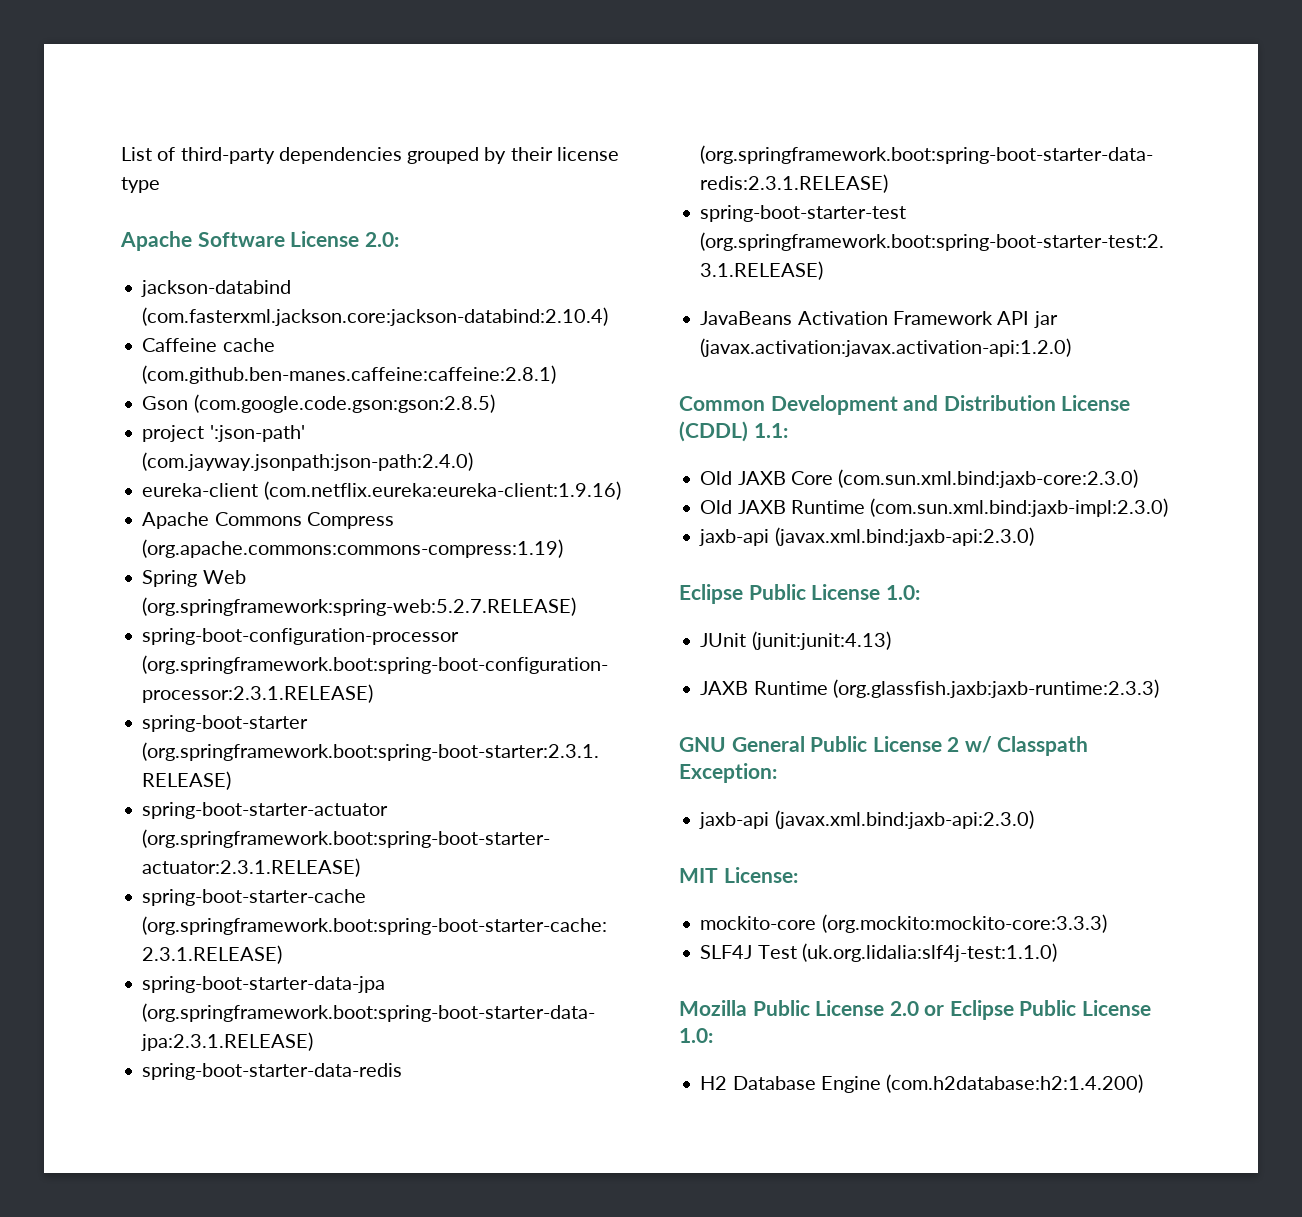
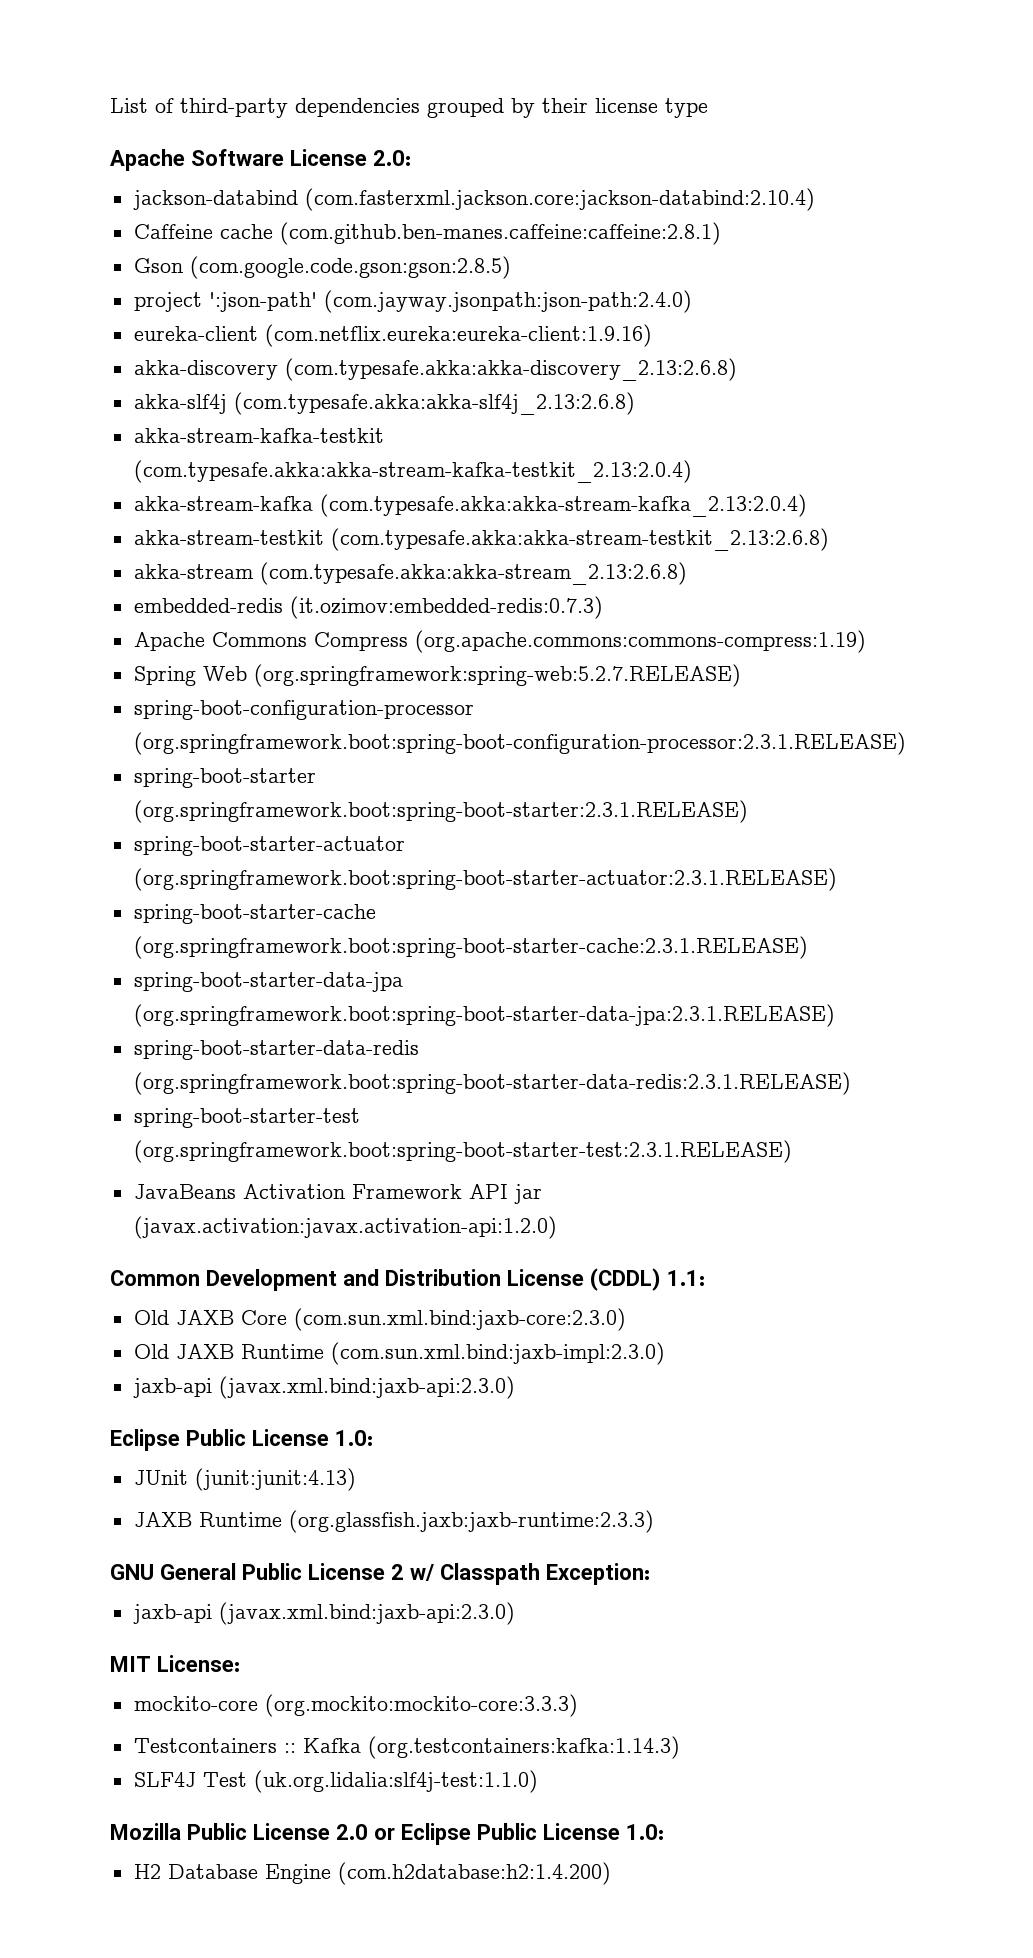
+ akka-discovery (com.typesafe.akka:akka-discovery_2.13:2.6.8)
+ akka-slf4j (com.typesafe.akka:akka-slf4j_2.13:2.6.8)
+ akka-stream-kafka-testkit (com.typesafe.akka:akka-stream-kafka-testkit_2.13:2.0.4)
+ akka-stream-kafka (com.typesafe.akka:akka-stream-kafka_2.13:2.0.4)
+ akka-stream-testkit (com.typesafe.akka:akka-stream-testkit_2.13:2.6.8)
+ akka-stream (com.typesafe.akka:akka-stream_2.13:2.6.8)
+ embedded-redis (it.ozimov:embedded-redis:0.7.3)
+ Testcontainers :: Kafka (org.testcontainers:kafka:1.14.3)

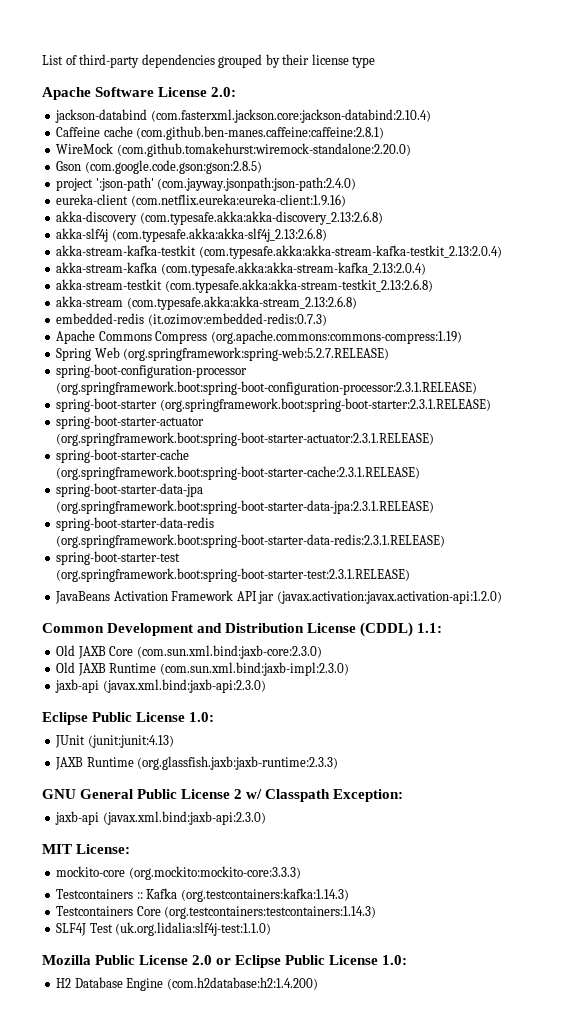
+ WireMock (com.github.tomakehurst:wiremock-standalone:2.20.0)
+ Testcontainers Core (org.testcontainers:testcontainers:1.14.3)

